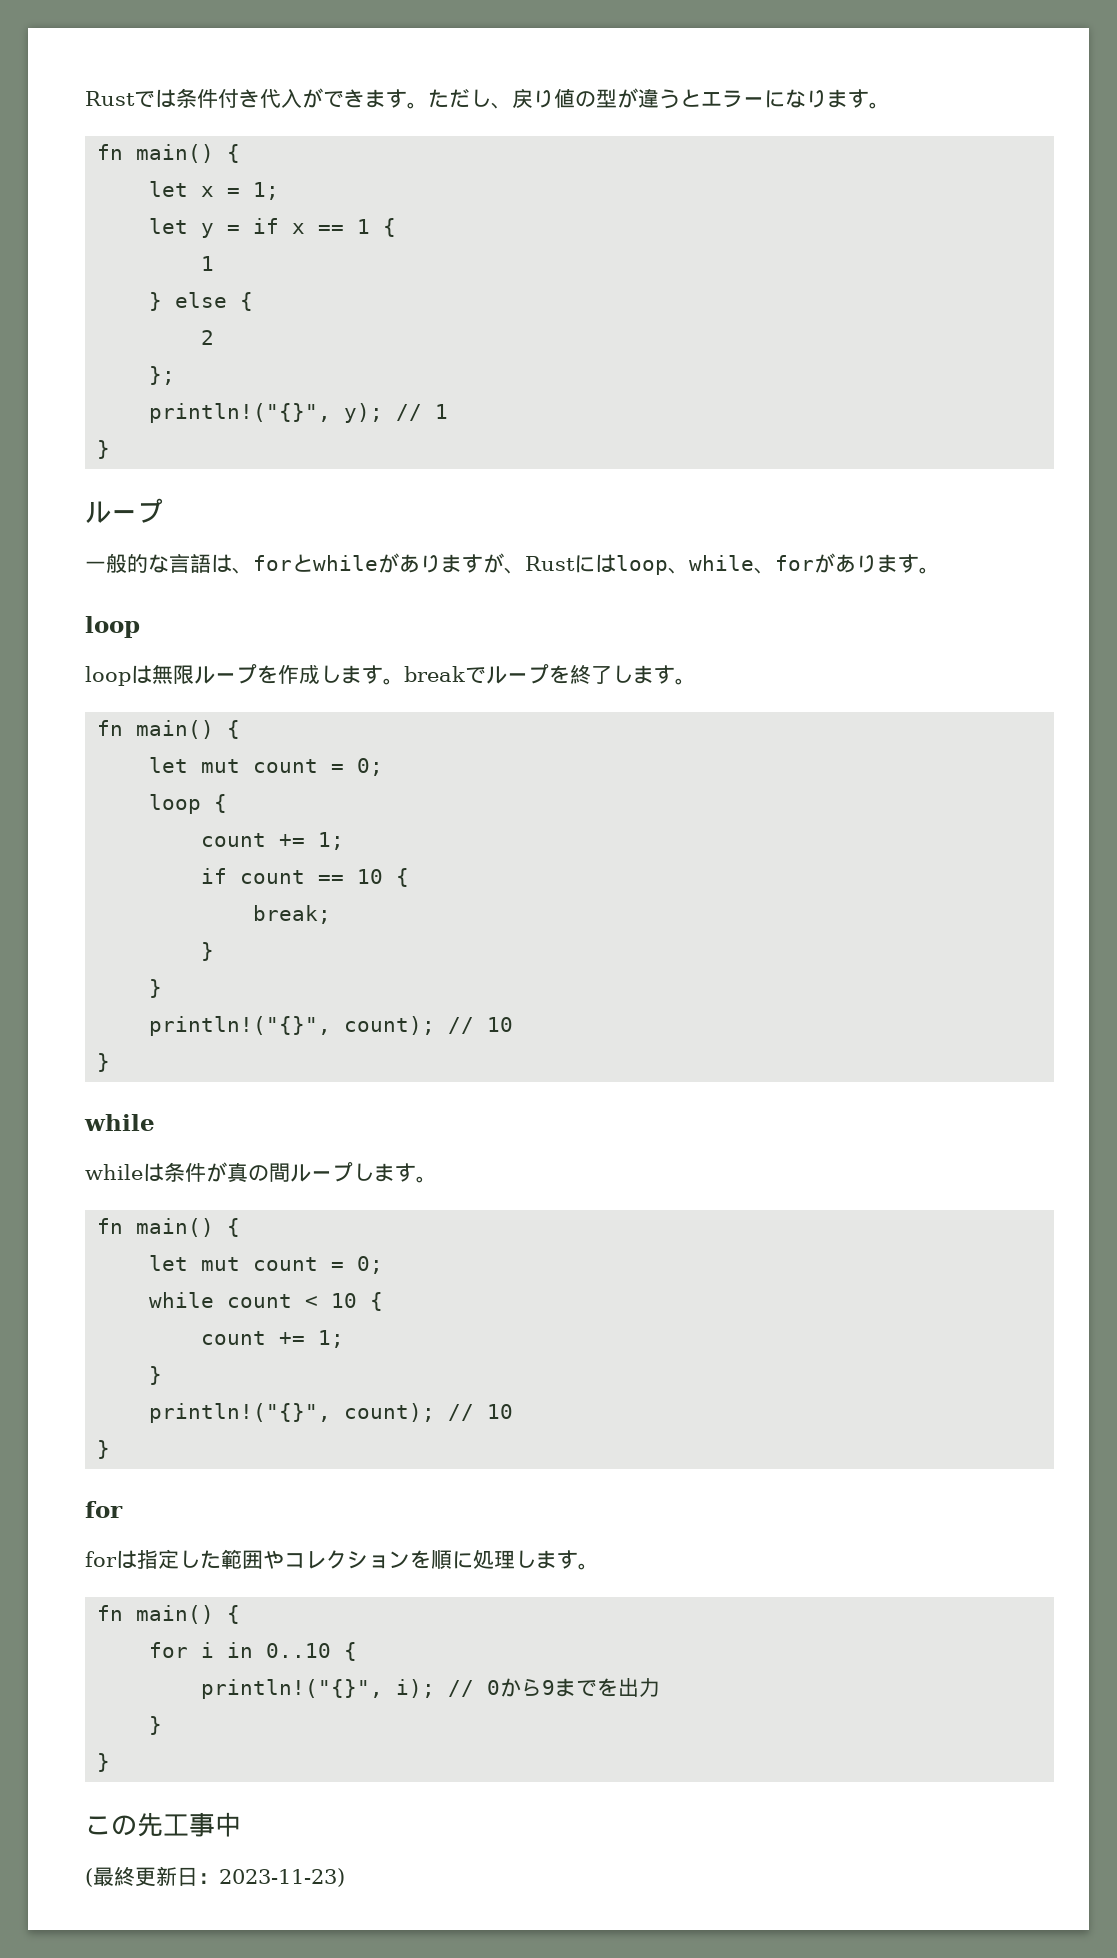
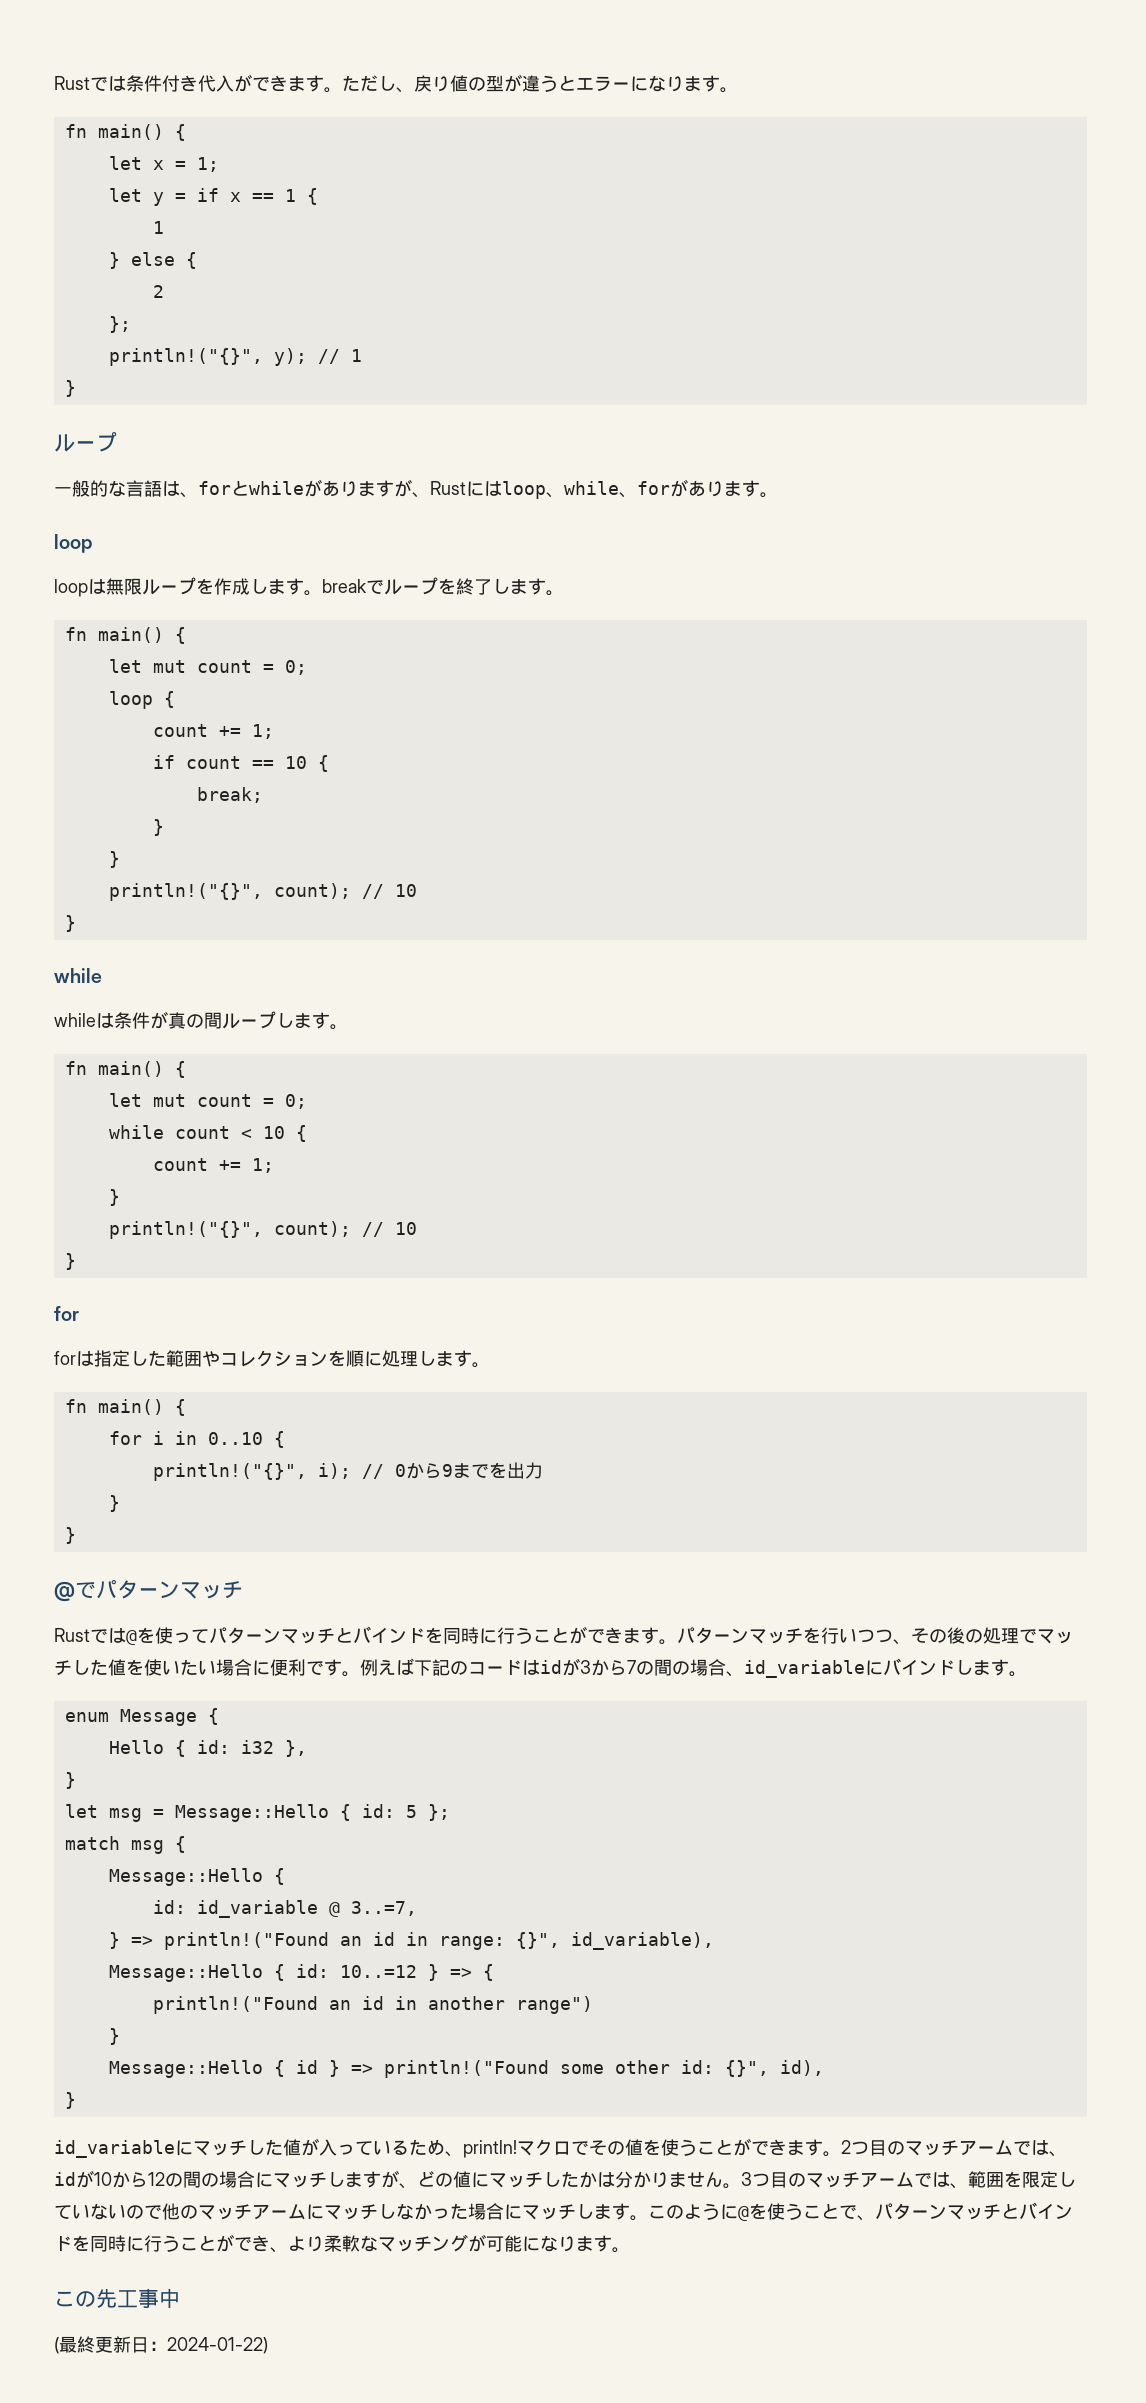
+ @でパターンマッチ
+ Rustでは@を使ってパターンマッチとバインドを同時に行うことができます。パターンマッチを行いつつ、その後の処理でマッチした値を使いたい場合に便利です。例えば下記のコードはidが3から7の間の場合、id_variableにバインドします。
+ enum Message {
+ Hello { id: i32 },
+ }
+ let msg = Message::Hello { id: 5 };
+ match msg {
+ Message::Hello {
+ id: id_variable @ 3..=7,
+ } => println!("Found an id in range: {}", id_variable),
+ Message::Hello { id: 10..=12 } => {
+ println!("Found an id in another range")
+ }
+ Message::Hello { id } => println!("Found some other id: {}", id),
+ }
+ id_variableにマッチした値が入っているため、println!マクロでその値を使うことができます。2つ目のマッチアームでは、idが10から12の間の場合にマッチしますが、どの値にマッチしたかは分かりません。3つ目のマッチアームでは、範囲を限定していないので他のマッチアームにマッチしなかった場合にマッチします。このように@を使うことで、パターンマッチとバインドを同時に行うことができ、より柔軟なマッチングが可能になります。
- (最終更新日：2023-11-23)
+ (最終更新日：2024-01-22)

